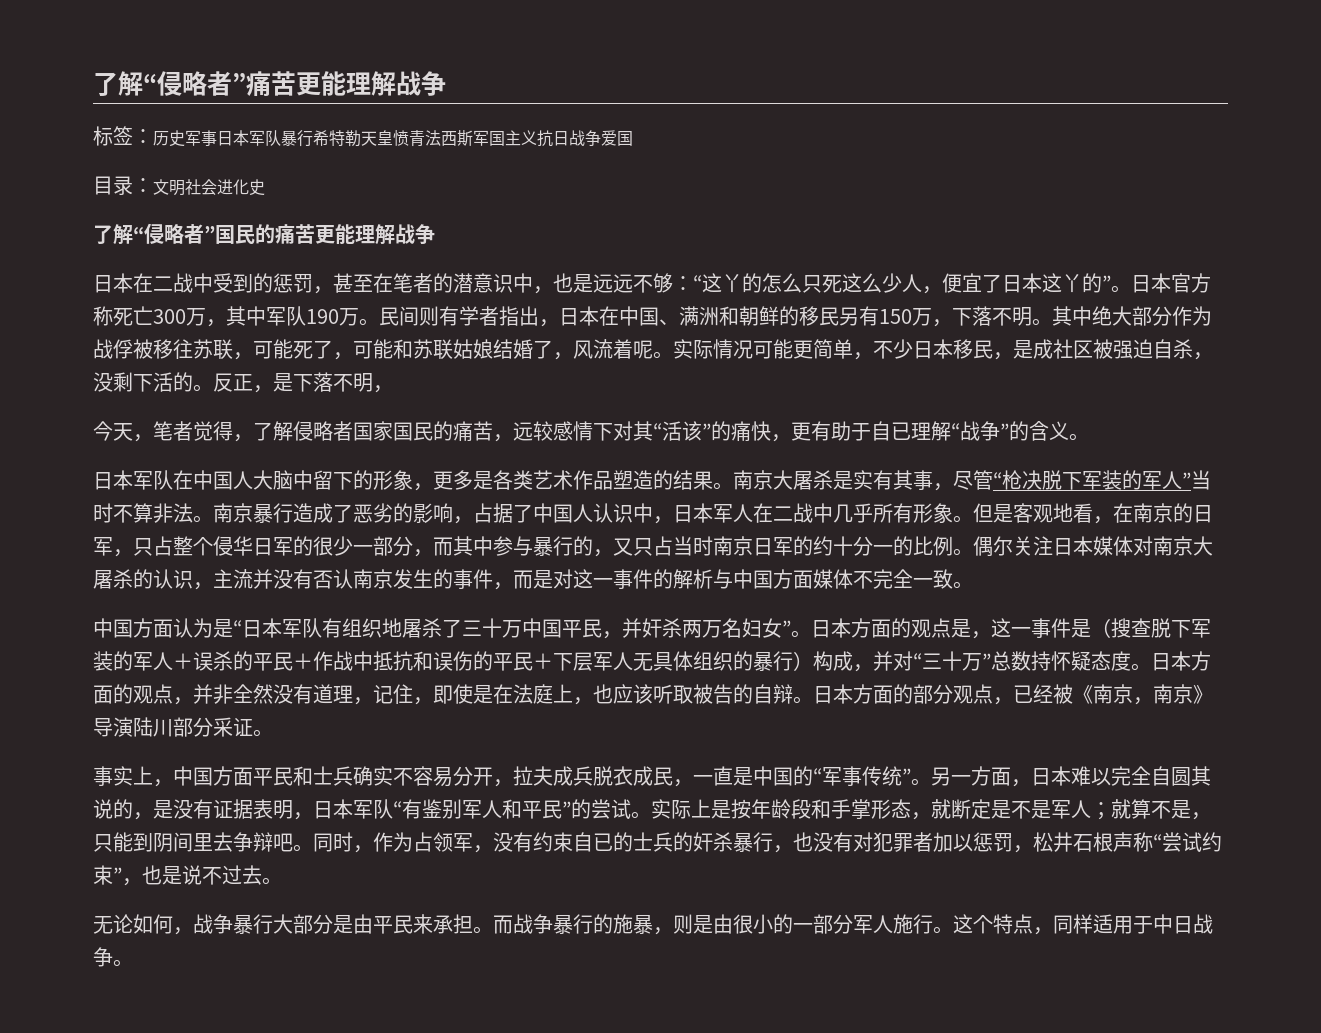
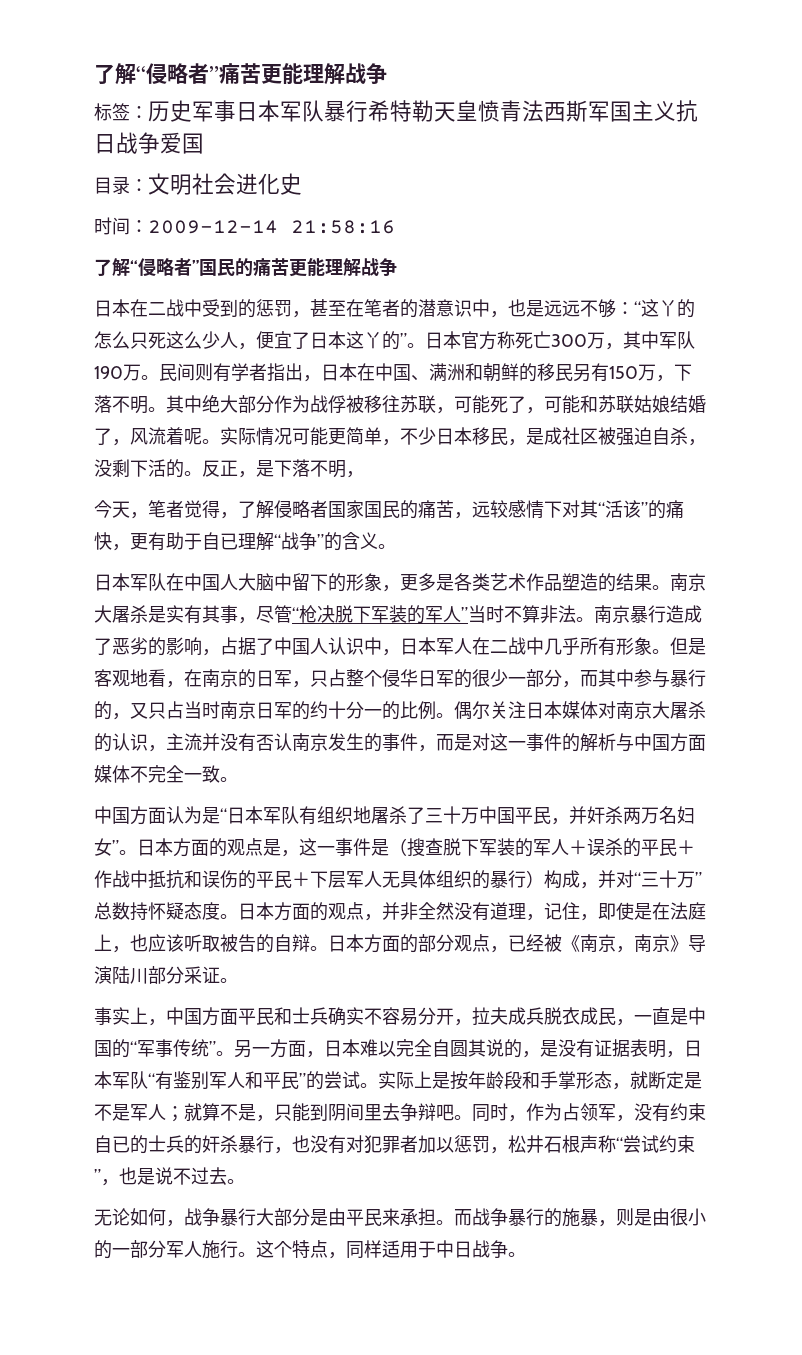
+ 时间：2009-12-14 21:58:16

